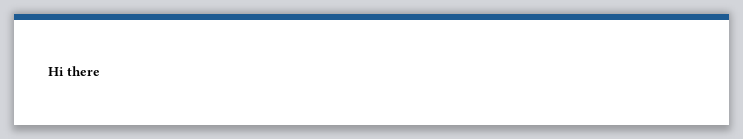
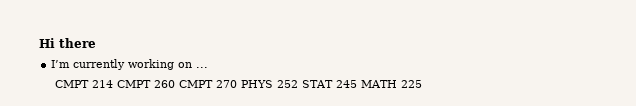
+ I’m currently working on ...
+ CMPT 214 CMPT 260 CMPT 270 PHYS 252 STAT 245 MATH 225

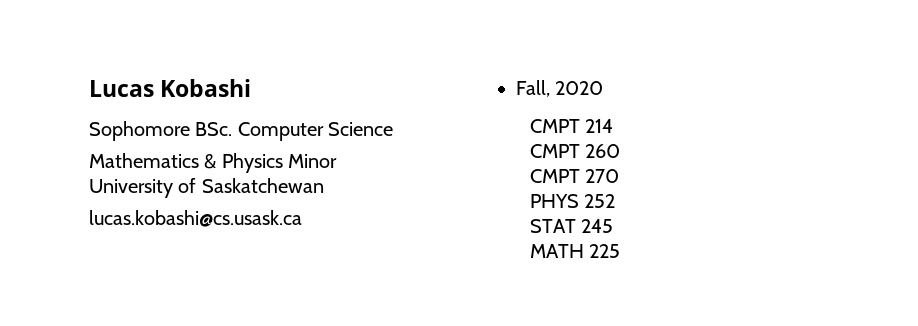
- Hi there
- I’m currently working on ...
+ Lucas Kobashi
+ Sophomore BSc. Computer Science
+ Mathematics & Physics Minor
+ University of Saskatchewan
+ lucas.kobashi@cs.usask.ca
+ Fall, 2020
- CMPT 214 CMPT 260 CMPT 270 PHYS 252 STAT 245 MATH 225
+ CMPT 214
+ CMPT 260
+ CMPT 270
+ PHYS 252
+ STAT 245
+ MATH 225

